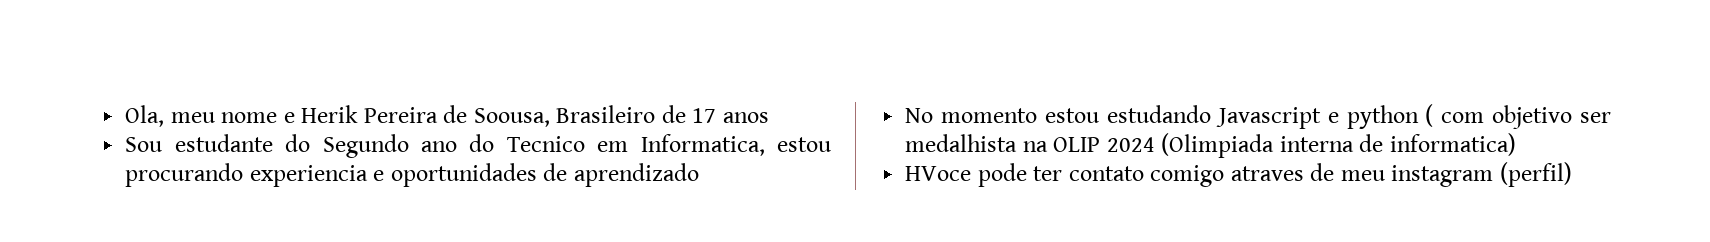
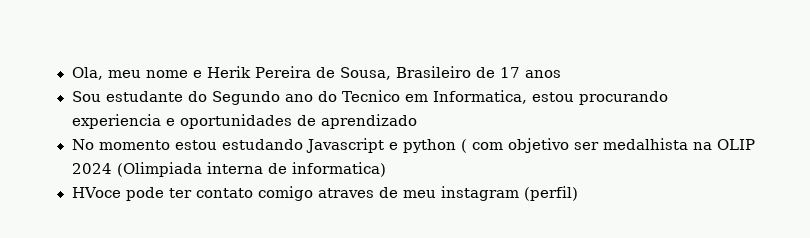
- Ola, meu nome e Herik Pereira de Soousa, Brasileiro de 17 anos
+ Ola, meu nome e Herik Pereira de Sousa, Brasileiro de 17 anos

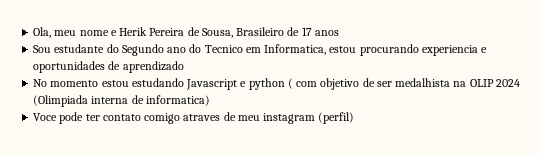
- No momento estou estudando Javascript e python ( com objetivo ser medalhista na OLIP 2024 (Olimpiada interna de informatica)
+ No momento estou estudando Javascript e python ( com objetivo de ser medalhista na OLIP 2024 (Olimpiada interna de informatica)
- HVoce pode ter contato comigo atraves de meu instagram (perfil)
+ Voce pode ter contato comigo atraves de meu instagram (perfil)

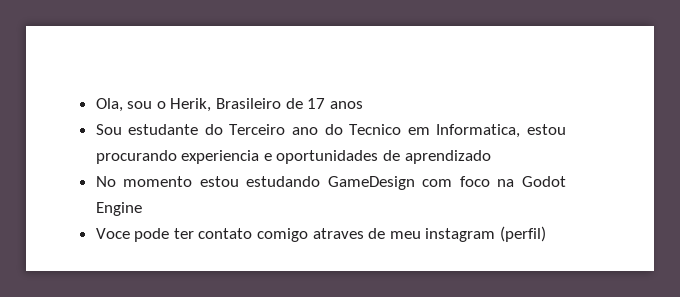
- Ola, meu nome e Herik Pereira de Sousa, Brasileiro de 17 anos
+ Ola, sou o Herik, Brasileiro de 17 anos
- Sou estudante do Segundo ano do Tecnico em Informatica, estou procurando experiencia e oportunidades de aprendizado
+ Sou estudante do Terceiro ano do Tecnico em Informatica, estou procurando experiencia e oportunidades de aprendizado
- No momento estou estudando Javascript e python ( com objetivo de ser medalhista na OLIP 2024 (Olimpiada interna de informatica)
+ No momento estou estudando GameDesign com foco na Godot Engine

